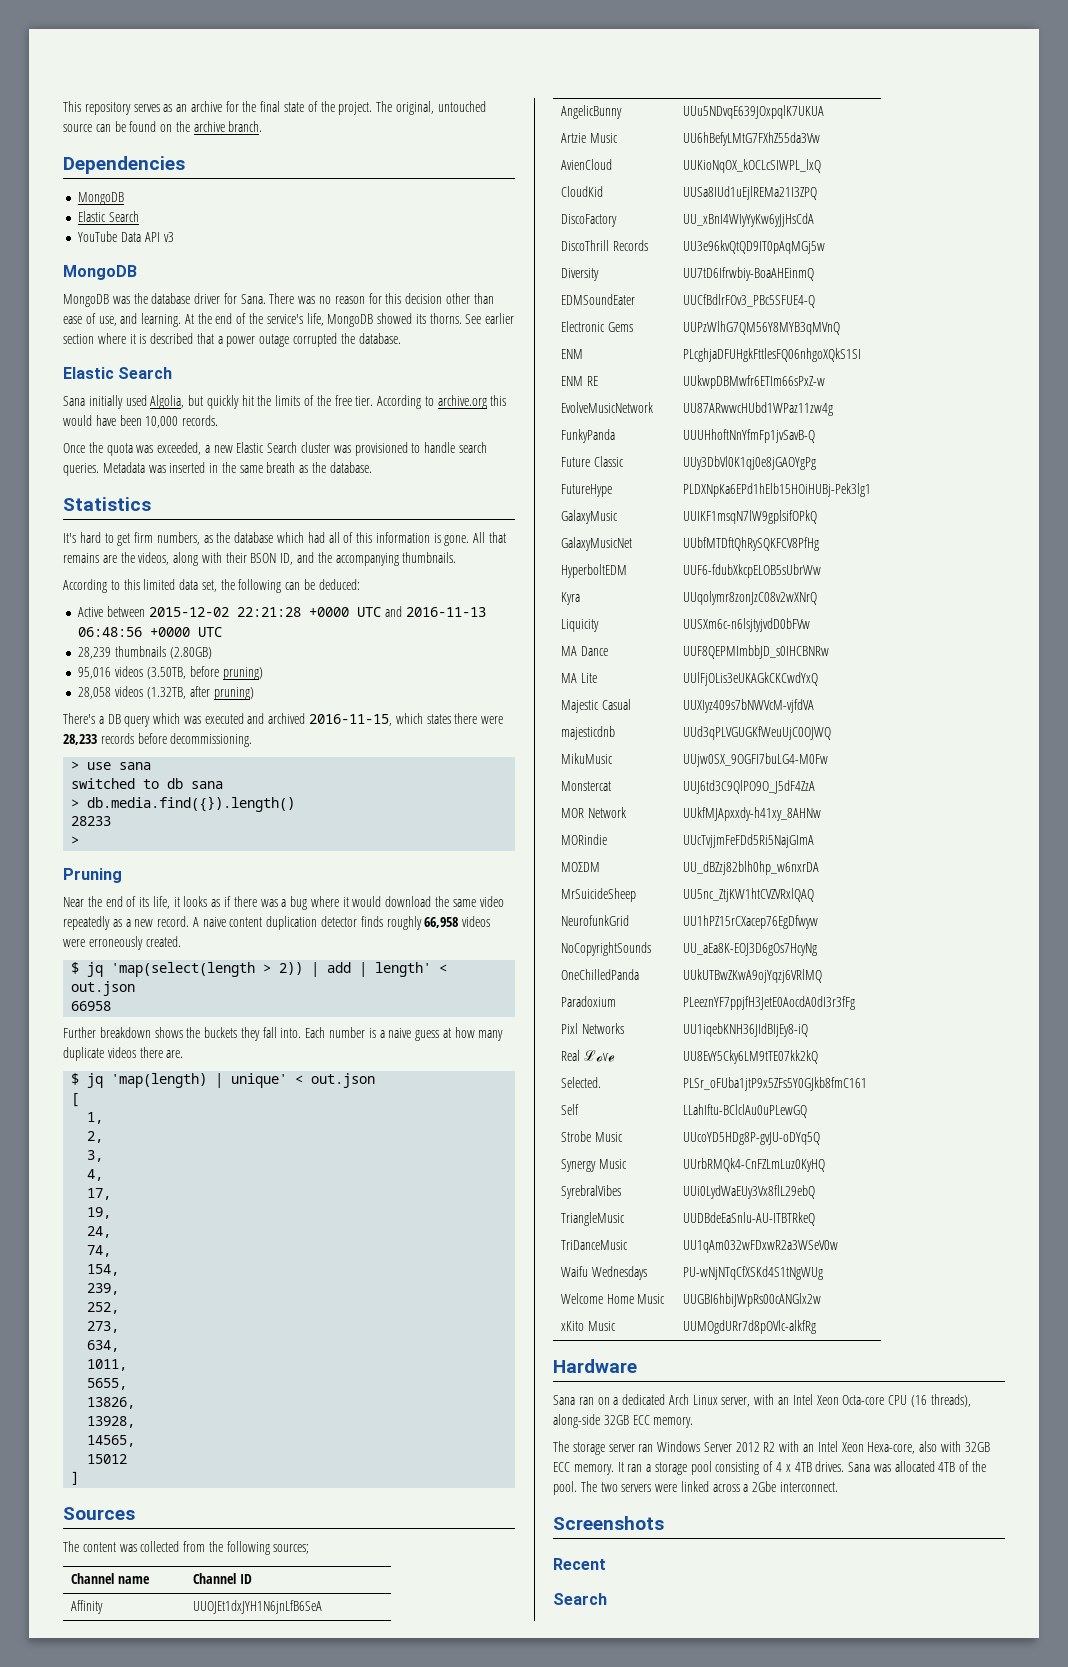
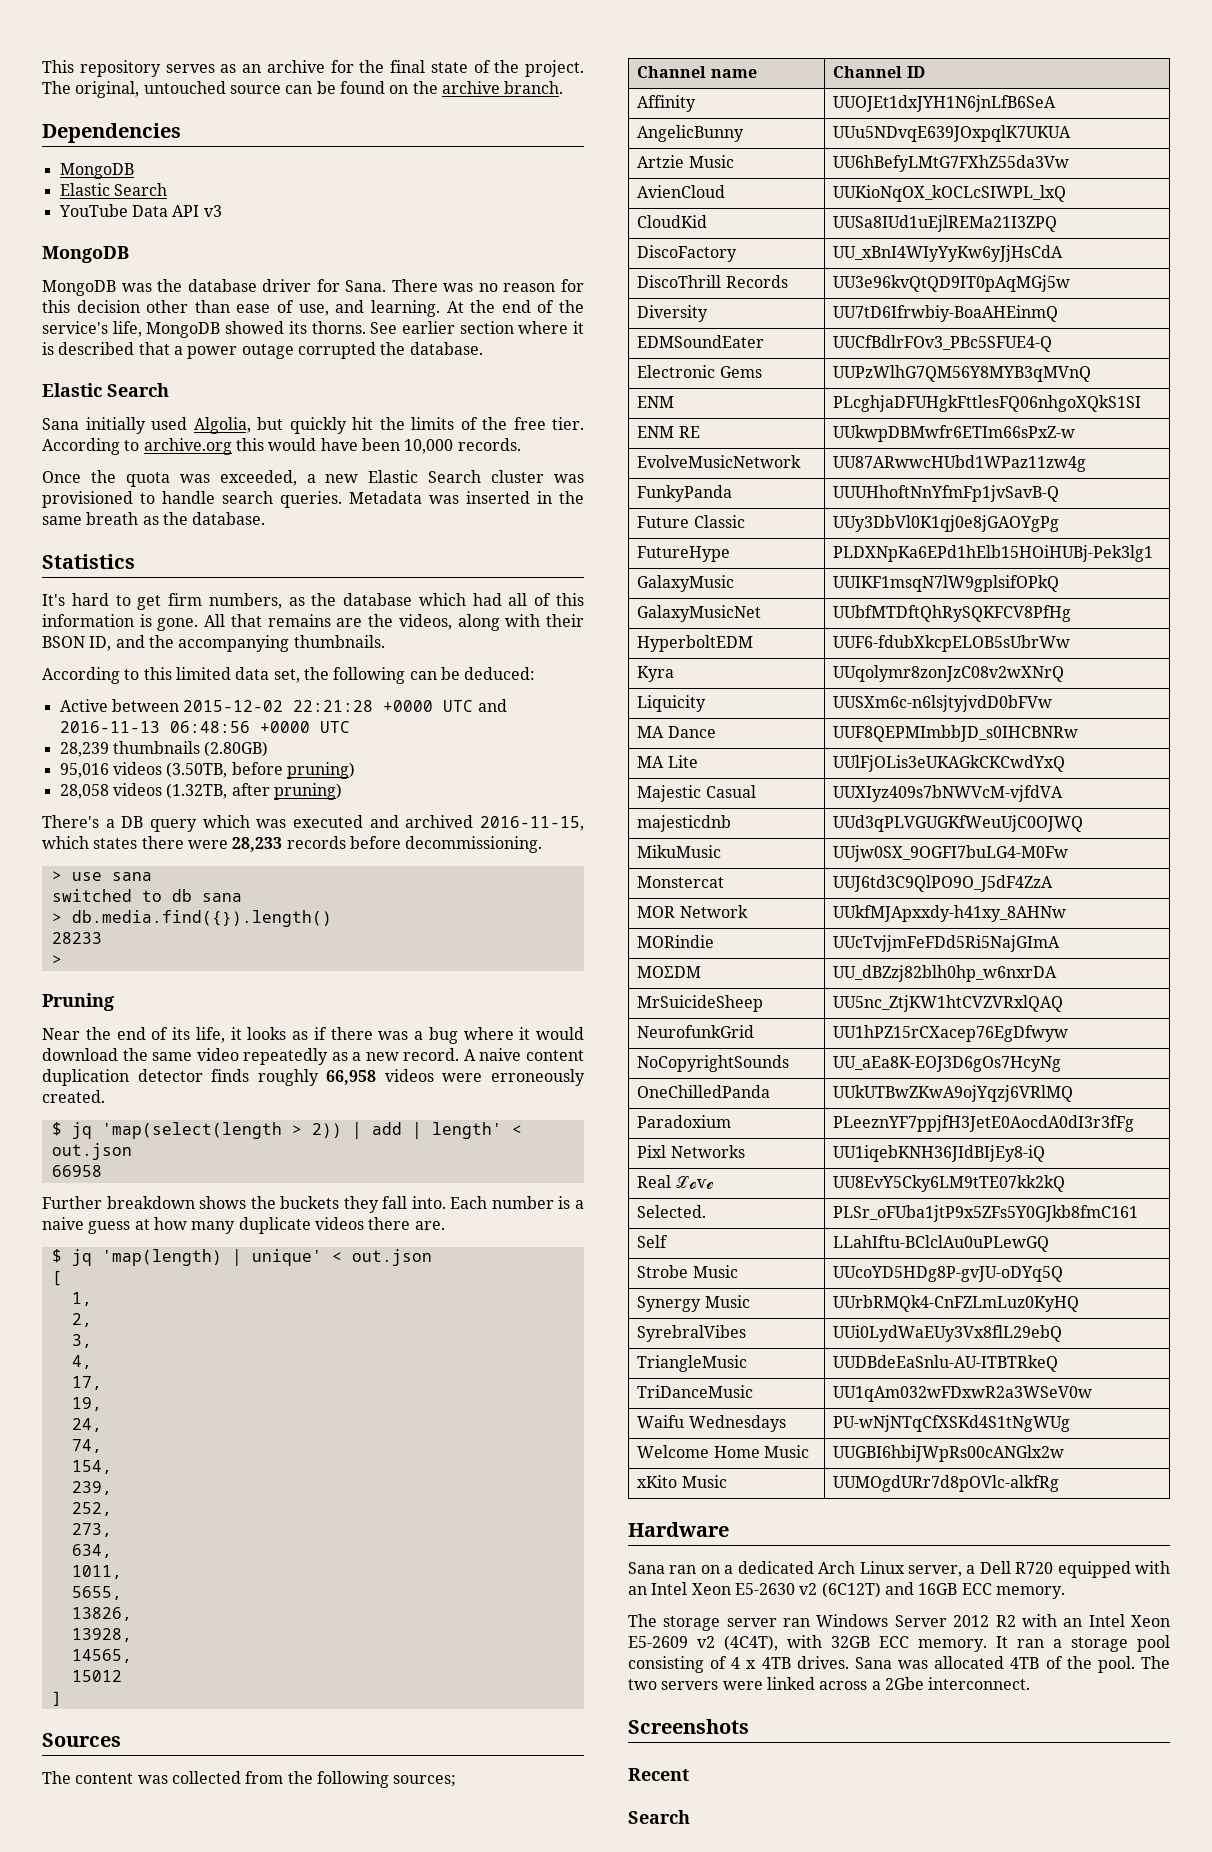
- Sana ran on a dedicated Arch Linux server, with an Intel Xeon Octa-core CPU (16 threads), along-side 32GB ECC memory.
+ Sana ran on a dedicated Arch Linux server, a Dell R720 equipped with an Intel Xeon E5-2630 v2 (6C12T) and 16GB ECC memory.
- The storage server ran Windows Server 2012 R2 with an Intel Xeon Hexa-core, also with 32GB ECC memory.
+ The storage server ran Windows Server 2012 R2 with an Intel Xeon E5-2609 v2 (4C4T), with 32GB ECC memory.

